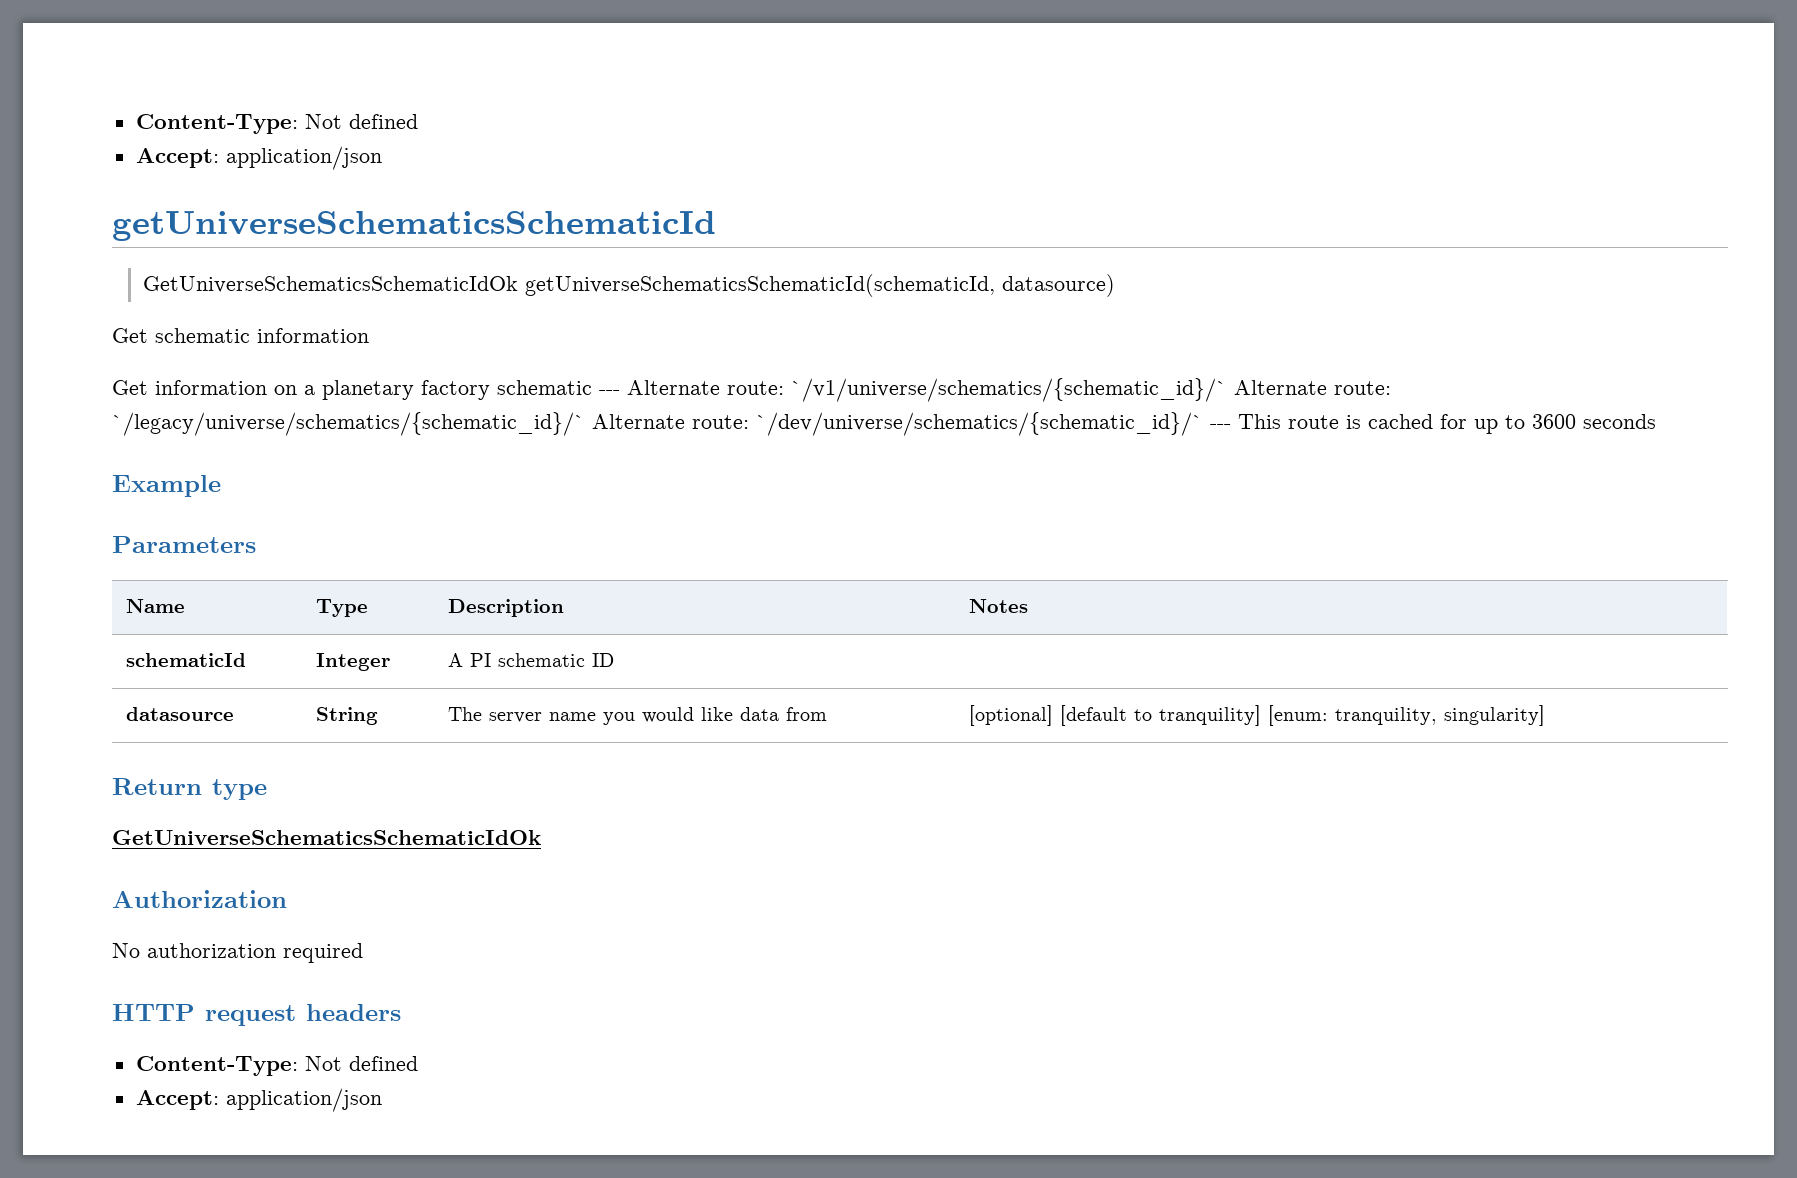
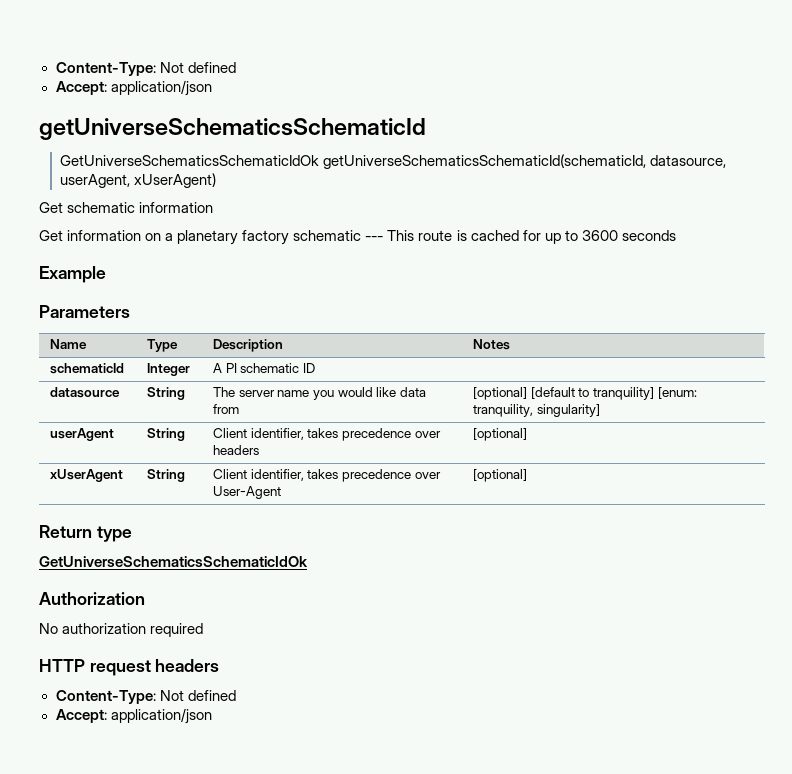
- GetUniverseSchematicsSchematicIdOk getUniverseSchematicsSchematicId(schematicId, datasource)
+ GetUniverseSchematicsSchematicIdOk getUniverseSchematicsSchematicId(schematicId, datasource, userAgent, xUserAgent)
- Get information on a planetary factory schematic --- Alternate route: `/v1/universe/schematics/{schematic_id}/` Alternate route: `/legacy/universe/schematics/{schematic_id}/` Alternate route: `/dev/universe/schematics/{schematic_id}/` --- This route is cached for up to 3600 seconds
+ Get information on a planetary factory schematic --- This route is cached for up to 3600 seconds
+ userAgent | String | Client identifier, takes precedence over headers | [optional]
+ xUserAgent | String | Client identifier, takes precedence over User-Agent | [optional]

